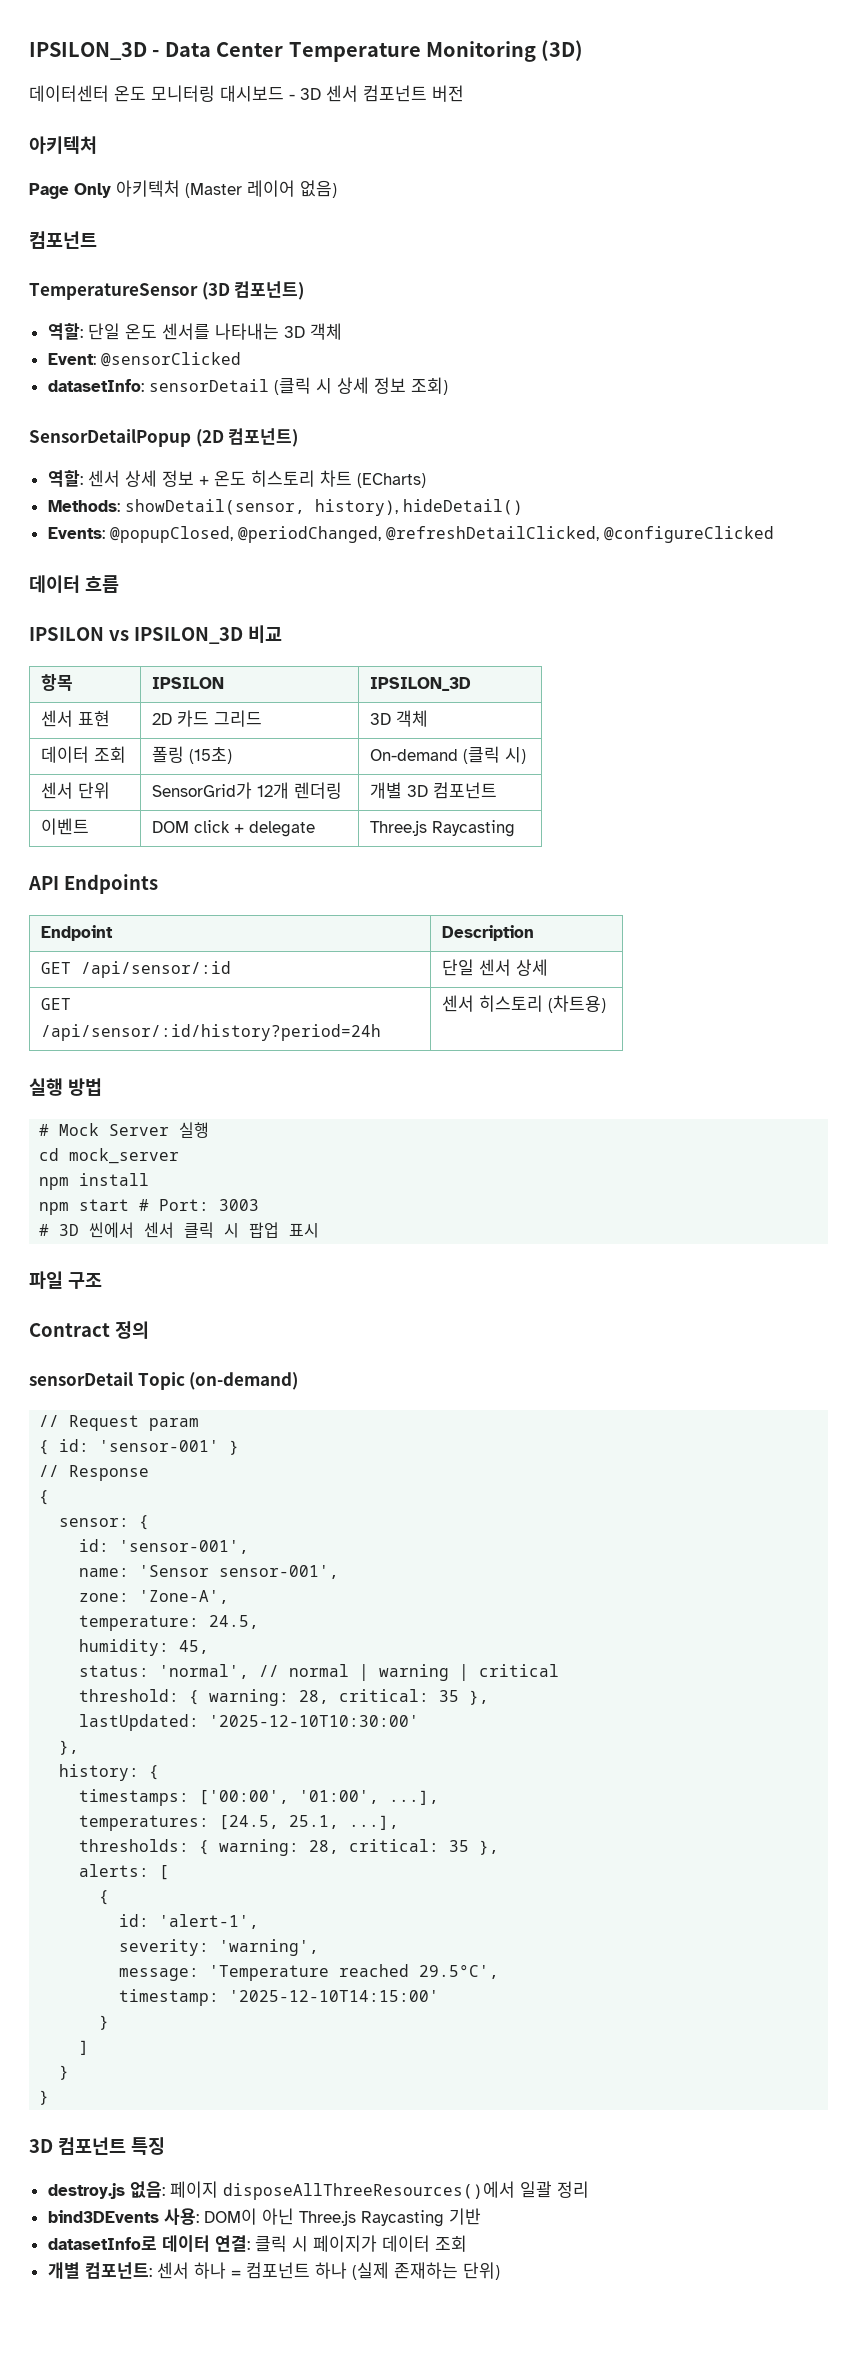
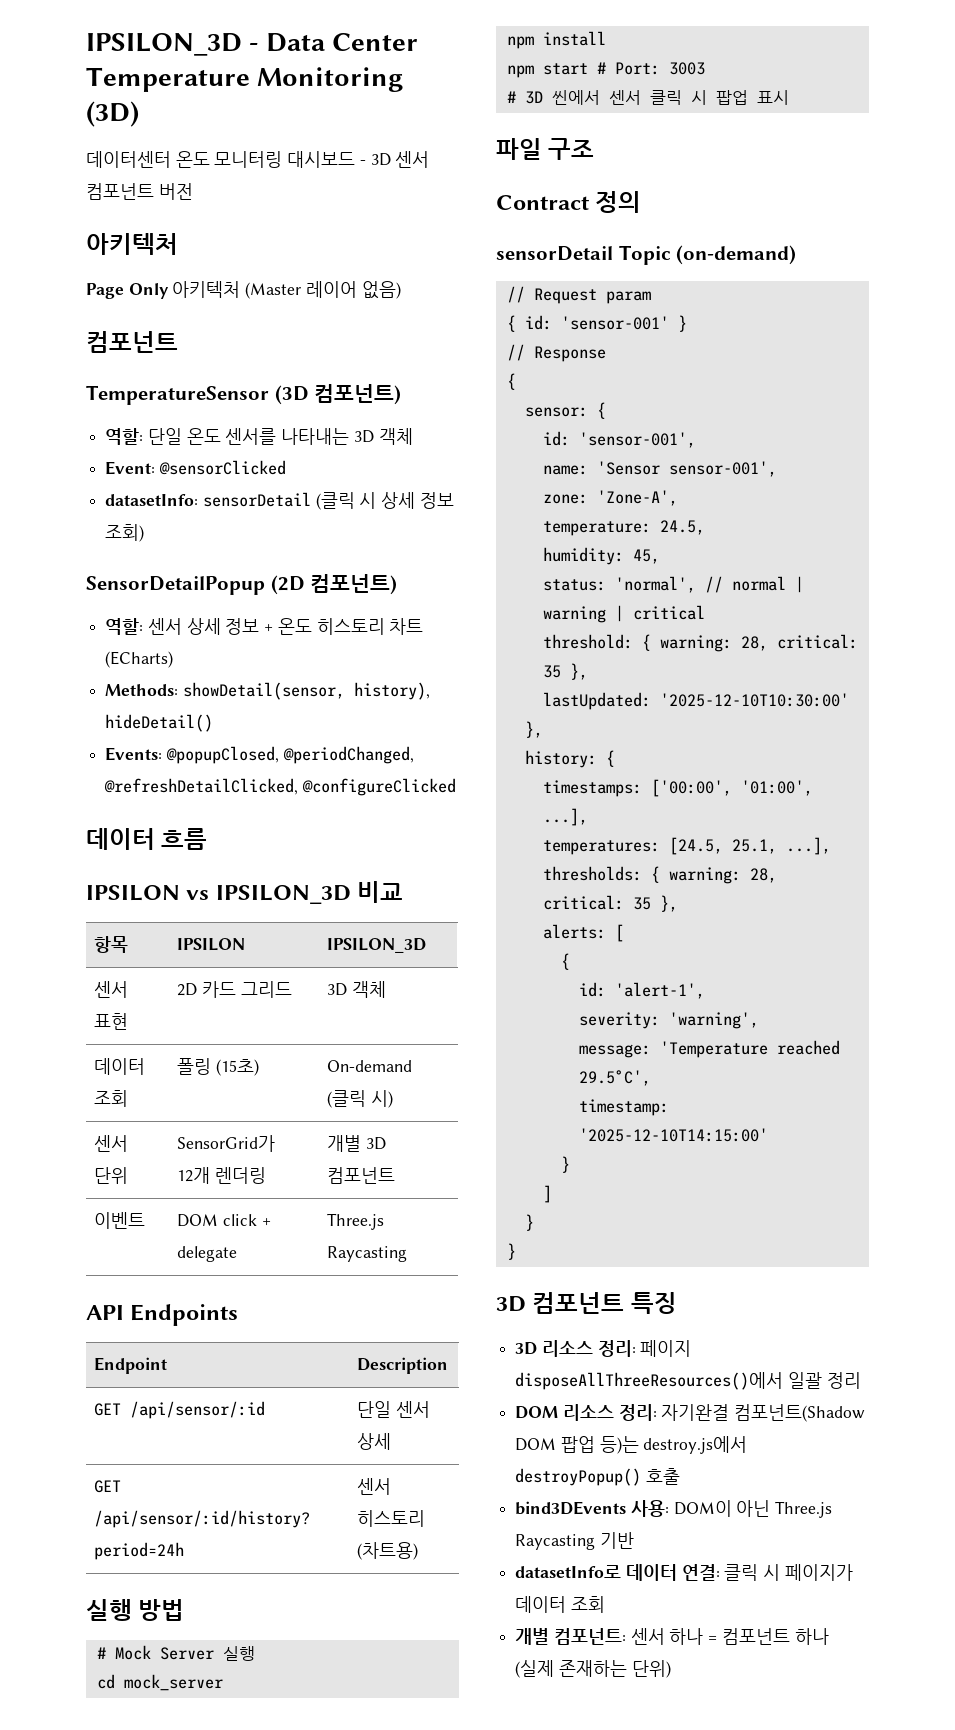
- destroy.js 없음: 페이지 disposeAllThreeResources()에서 일괄 정리
+ 3D 리소스 정리: 페이지 disposeAllThreeResources()에서 일괄 정리
+ DOM 리소스 정리: 자기완결 컴포넌트(Shadow DOM 팝업 등)는 destroy.js에서 destroyPopup() 호출

